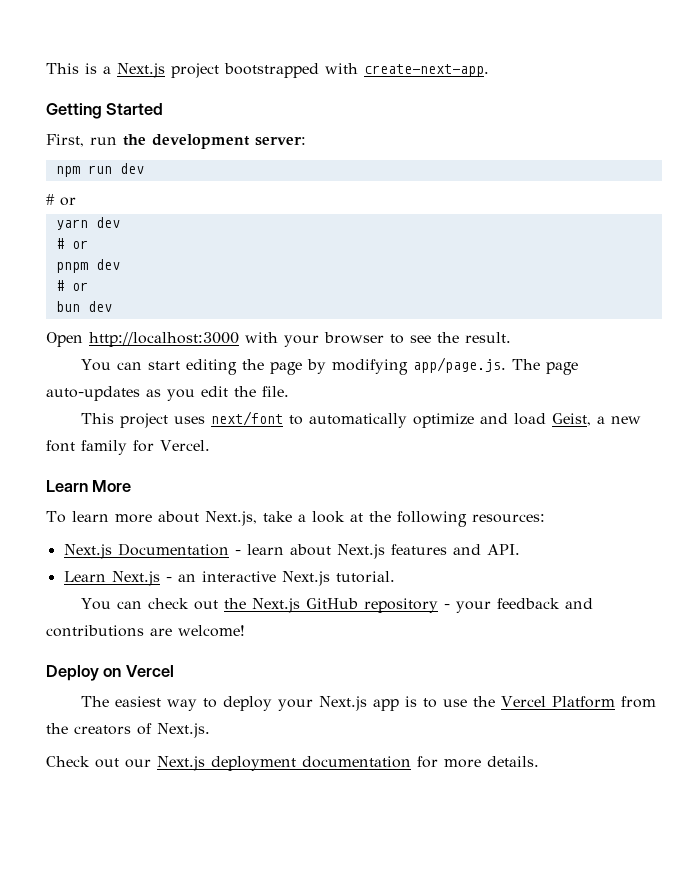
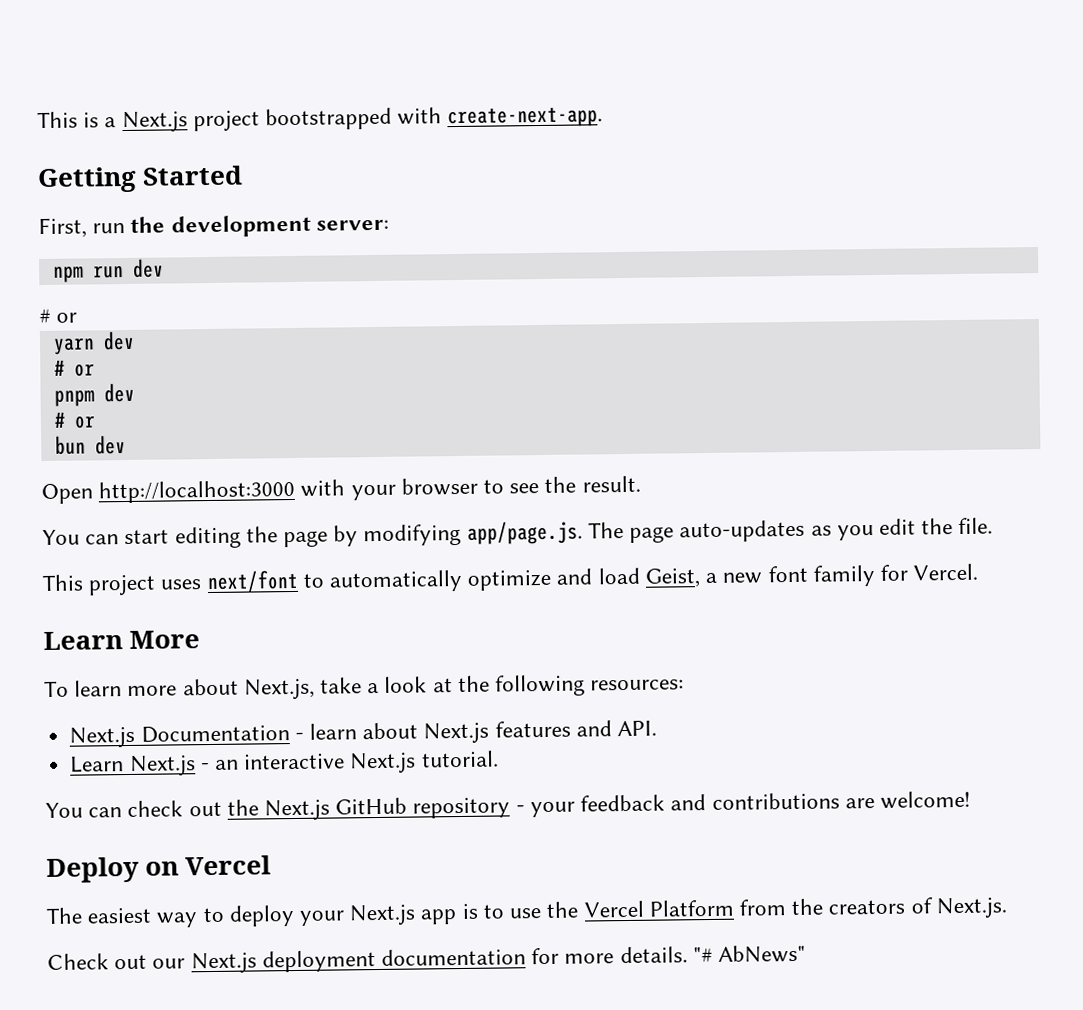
+ "# AbNews"

